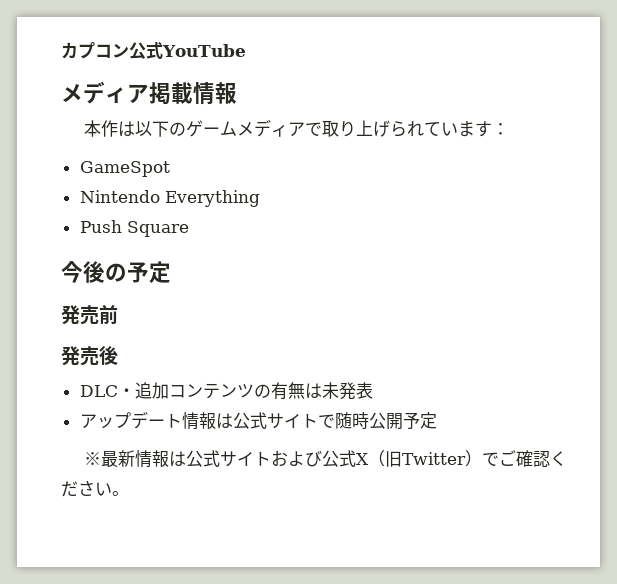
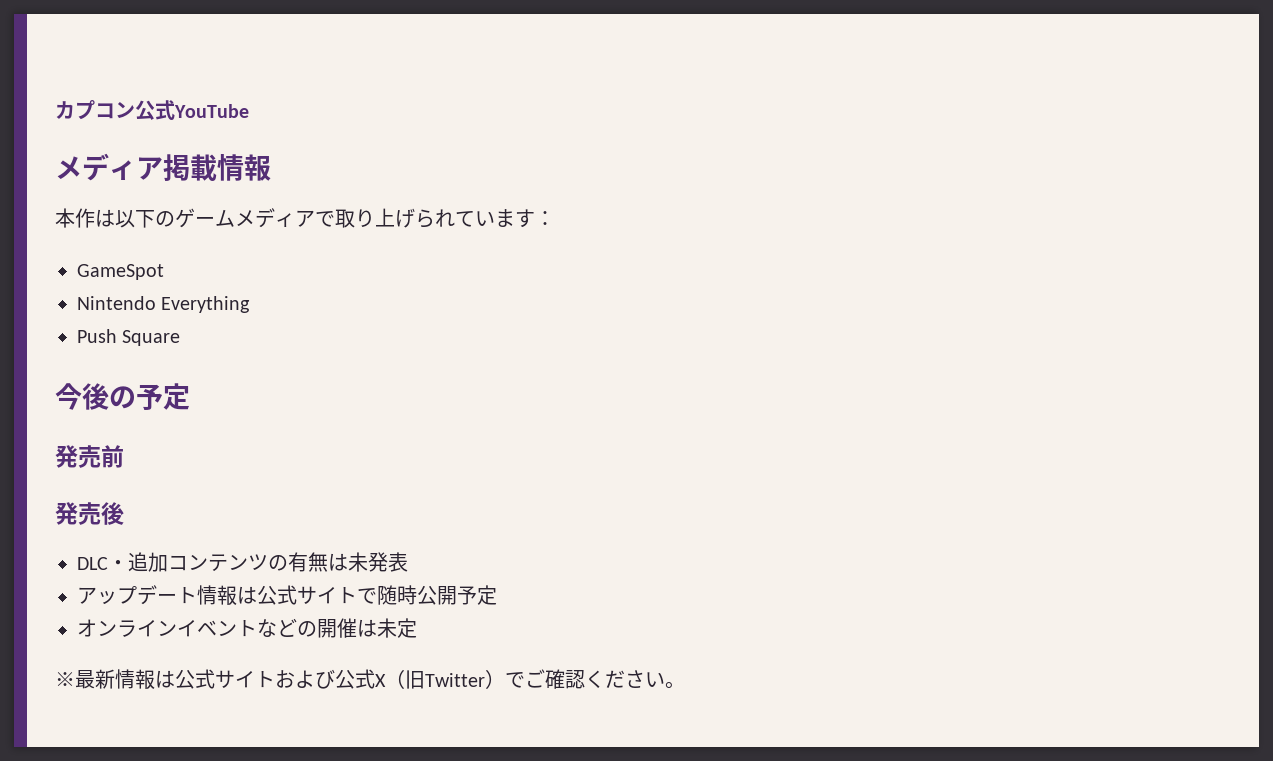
+ オンラインイベントなどの開催は未定

